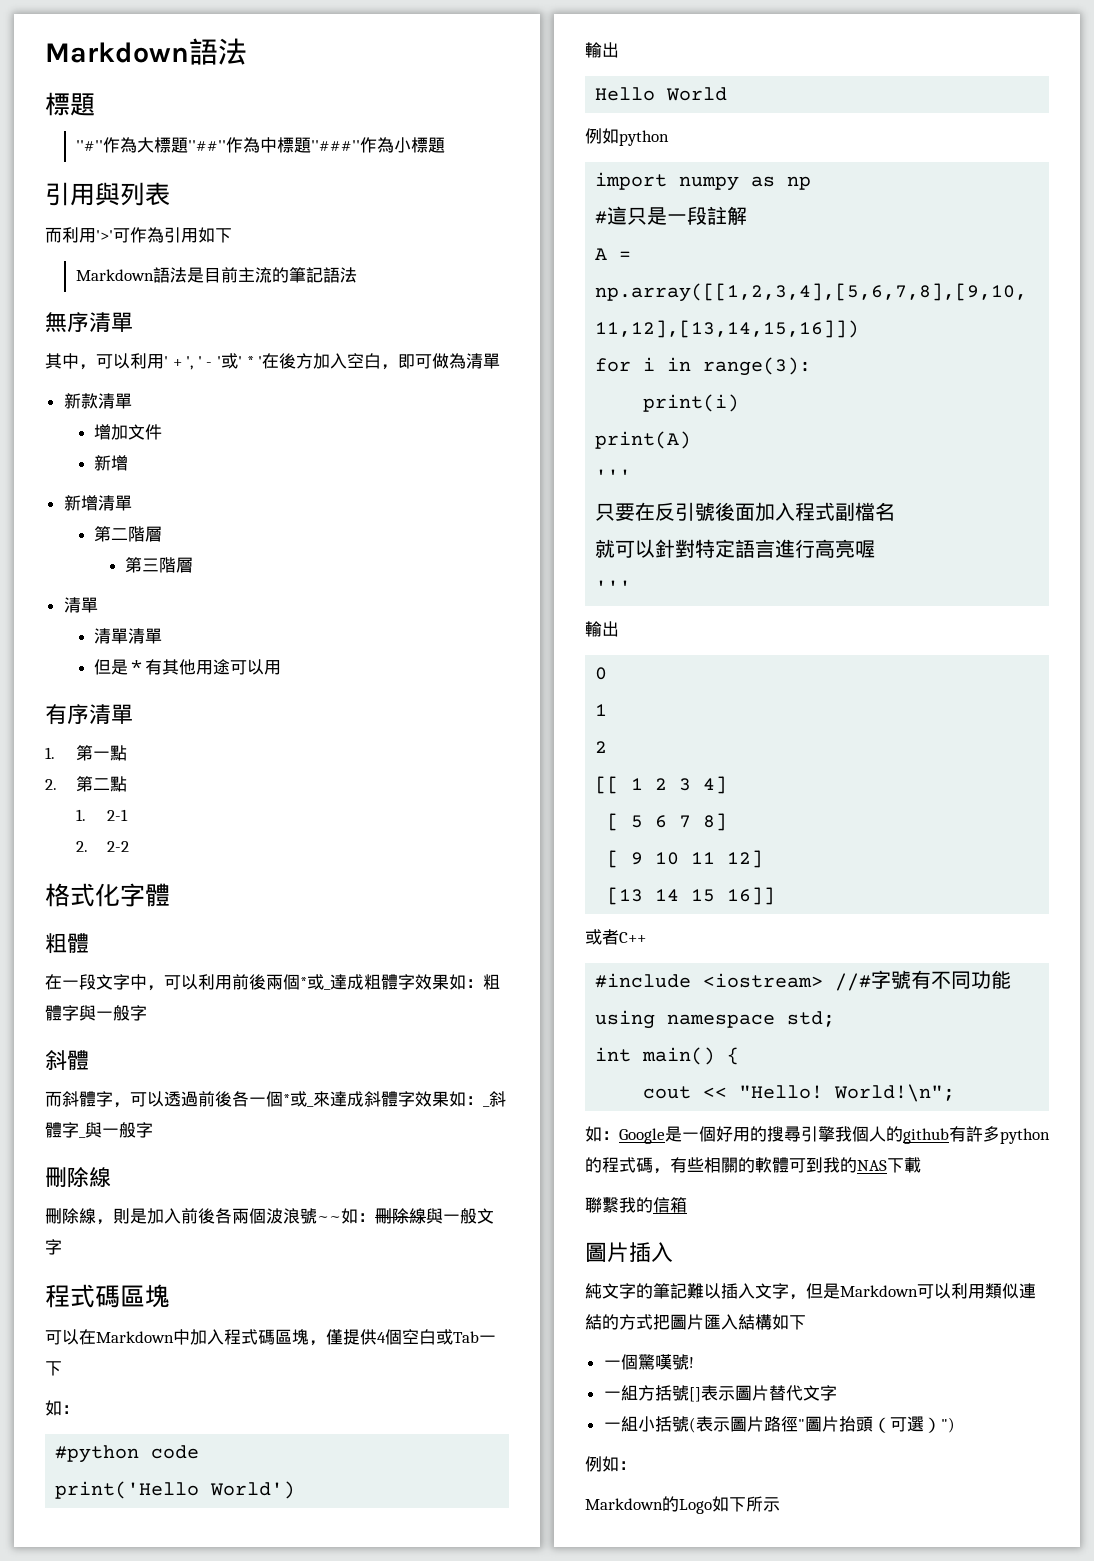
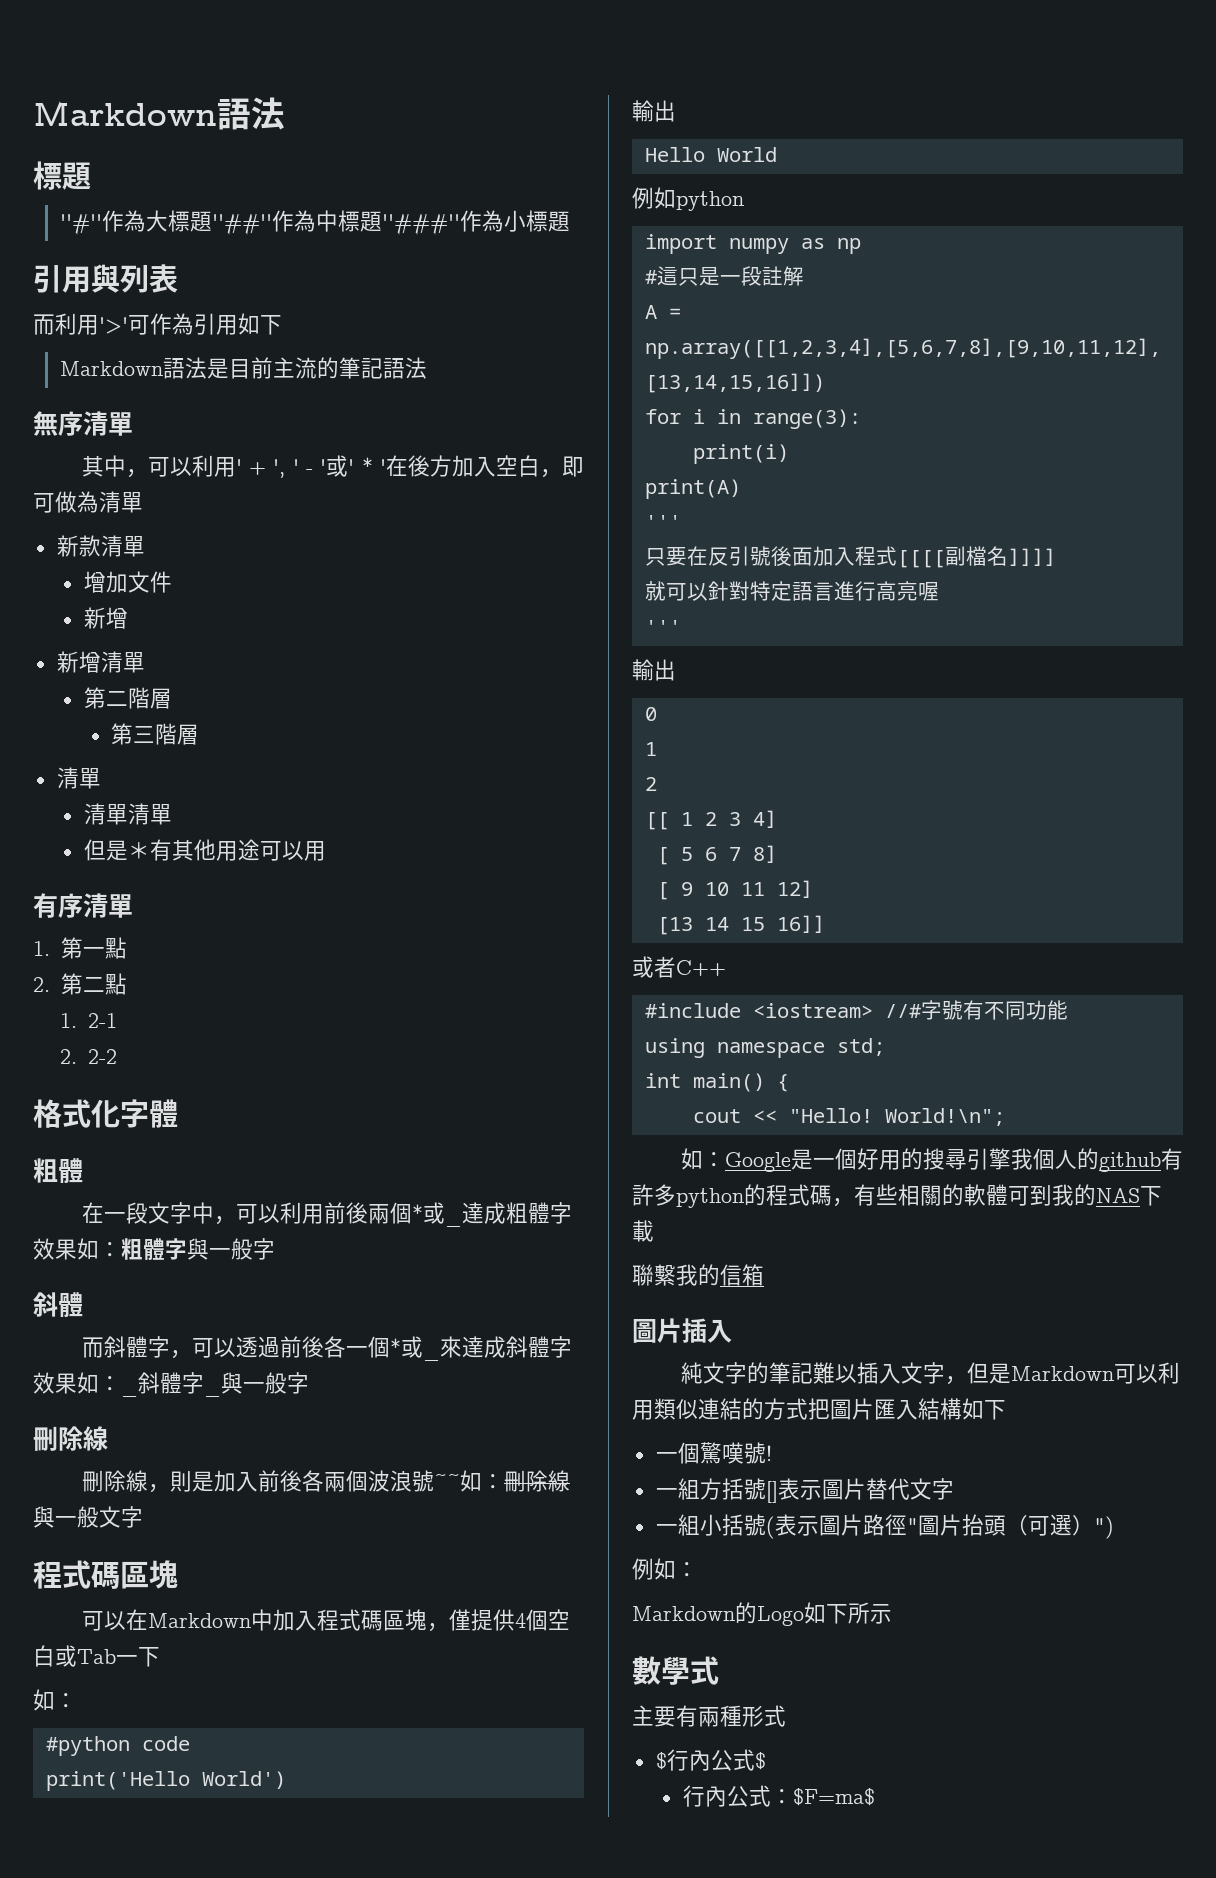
- 只要在反引號後面加入程式副檔名
+ 只要在反引號後面加入程式[[[[副檔名]]]]
+ 數學式
+ 主要有兩種形式
+ $行內公式$
+ 行內公式：$F=ma$

